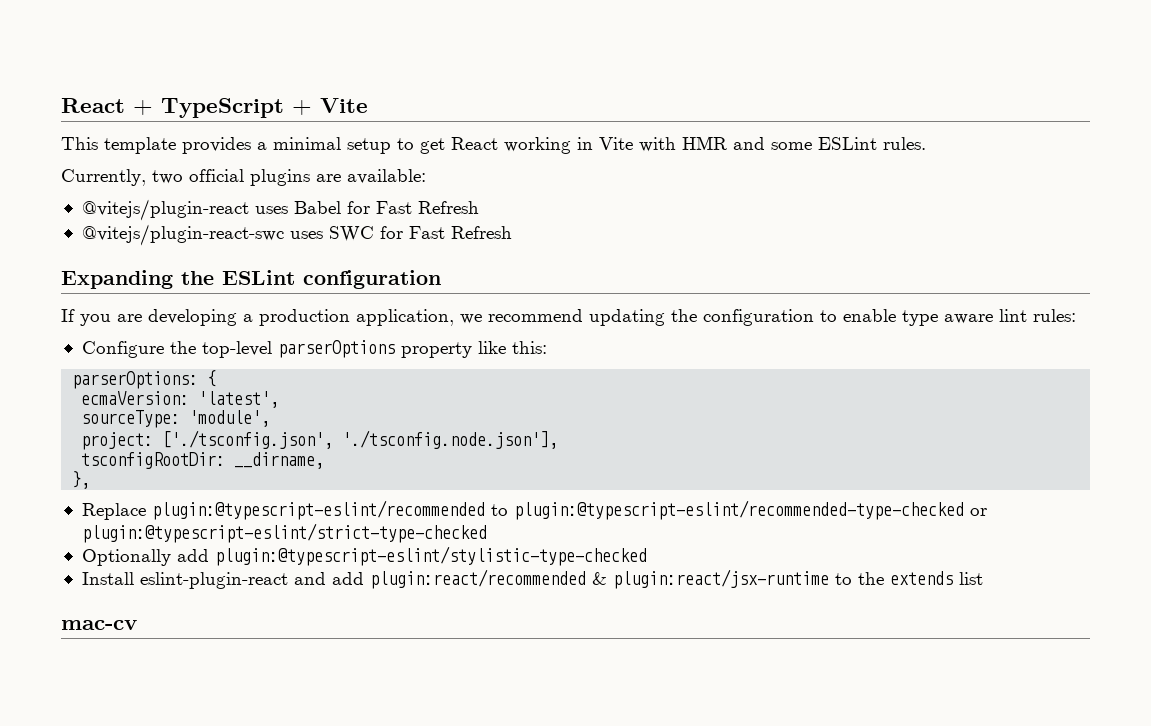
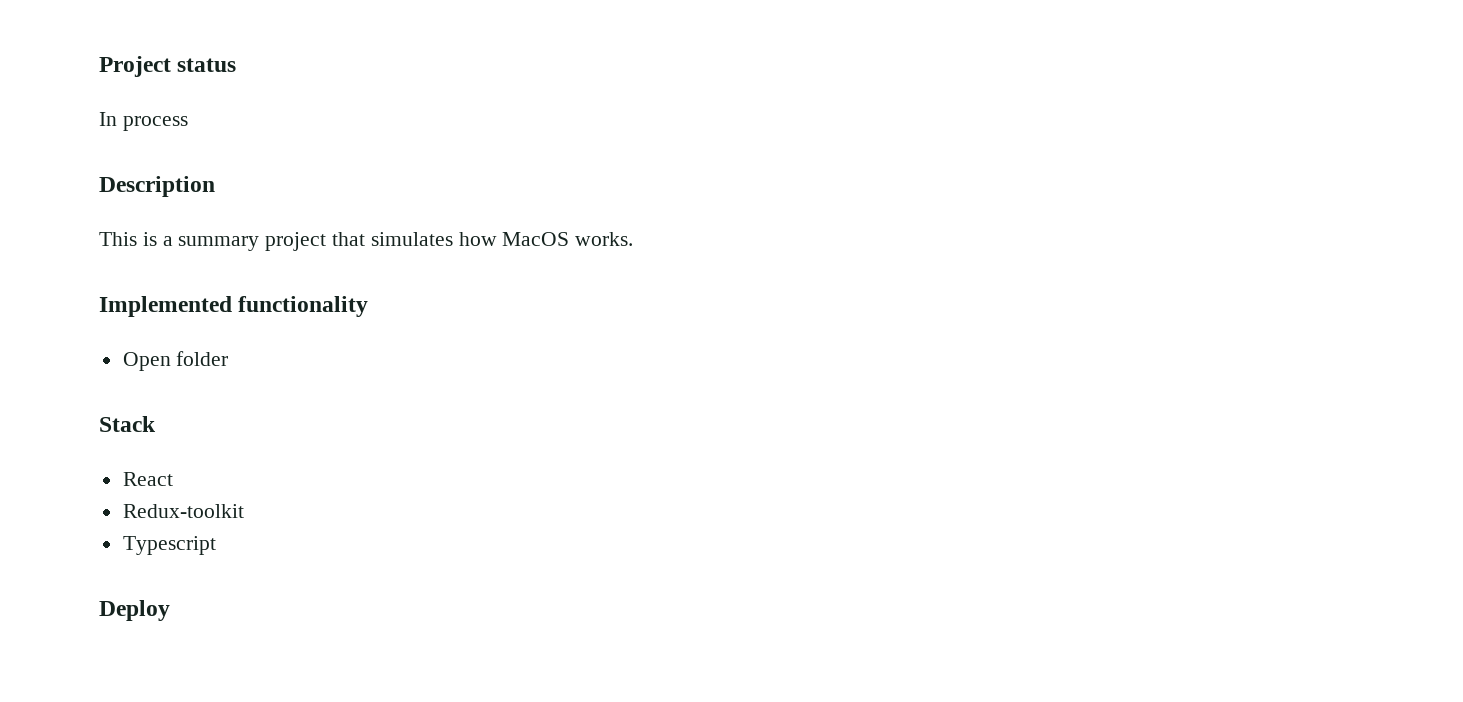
- React + TypeScript + Vite
- This template provides a minimal setup to get React working in Vite with HMR and some ESLint rules.
- Currently, two official plugins are available:
- @vitejs/plugin-react uses Babel for Fast Refresh
- @vitejs/plugin-react-swc uses SWC for Fast Refresh
- Expanding the ESLint configuration
- If you are developing a production application, we recommend updating the configuration to enable type aware lint rules:
- Configure the top-level parserOptions property like this:
- parserOptions: {
- ecmaVersion: 'latest',
- sourceType: 'module',
- project: ['./tsconfig.json', './tsconfig.node.json'],
- tsconfigRootDir: __dirname,
- },
- Replace plugin:@typescript-eslint/recommended to plugin:@typescript-eslint/recommended-type-checked or plugin:@typescript-eslint/strict-type-checked
- Optionally add plugin:@typescript-eslint/stylistic-type-checked
- Install eslint-plugin-react and add plugin:react/recommended & plugin:react/jsx-runtime to the extends list
- mac-cv
+ Project status
+ In process
+ Description
+ This is a summary project that simulates how MacOS works.
+ Implemented functionality
+ Open folder
+ Stack
+ React
+ Redux-toolkit
+ Typescript
+ Deploy

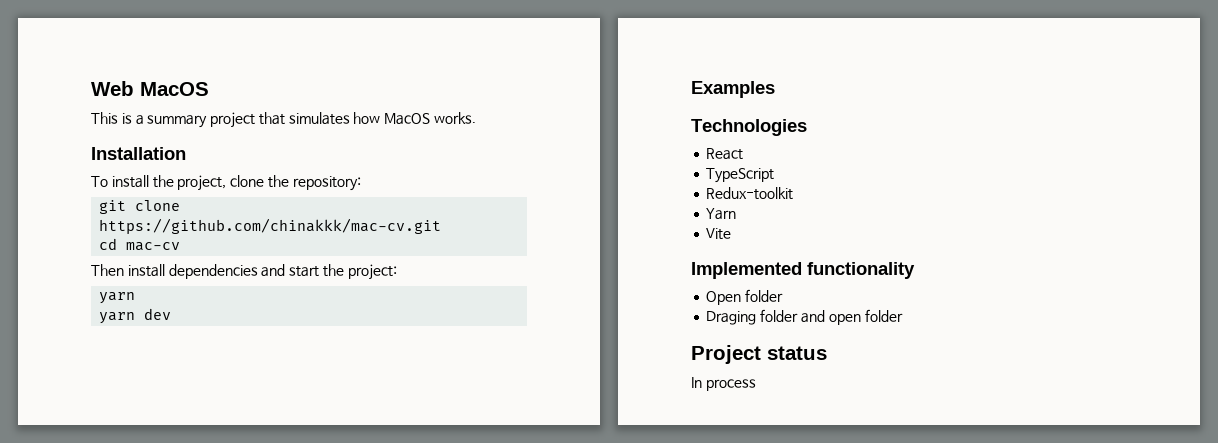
- Project status
- In process
- Description
+ Web MacOS
+ Installation
+ To install the project, clone the repository:
+ git clone https://github.com/chinakkk/mac-cv.git
+ cd mac-cv
+ Then install dependencies and start the project:
+ yarn
+ yarn dev
+ Examples
+ Technologies
+ React
+ TypeScript
+ Redux-toolkit
+ Yarn
+ Vite
  Implemented functionality
  Open folder
- Stack
- React
- Redux-toolkit
- Typescript
- Deploy
+ Draging folder and open folder
+ Project status
+ In process

